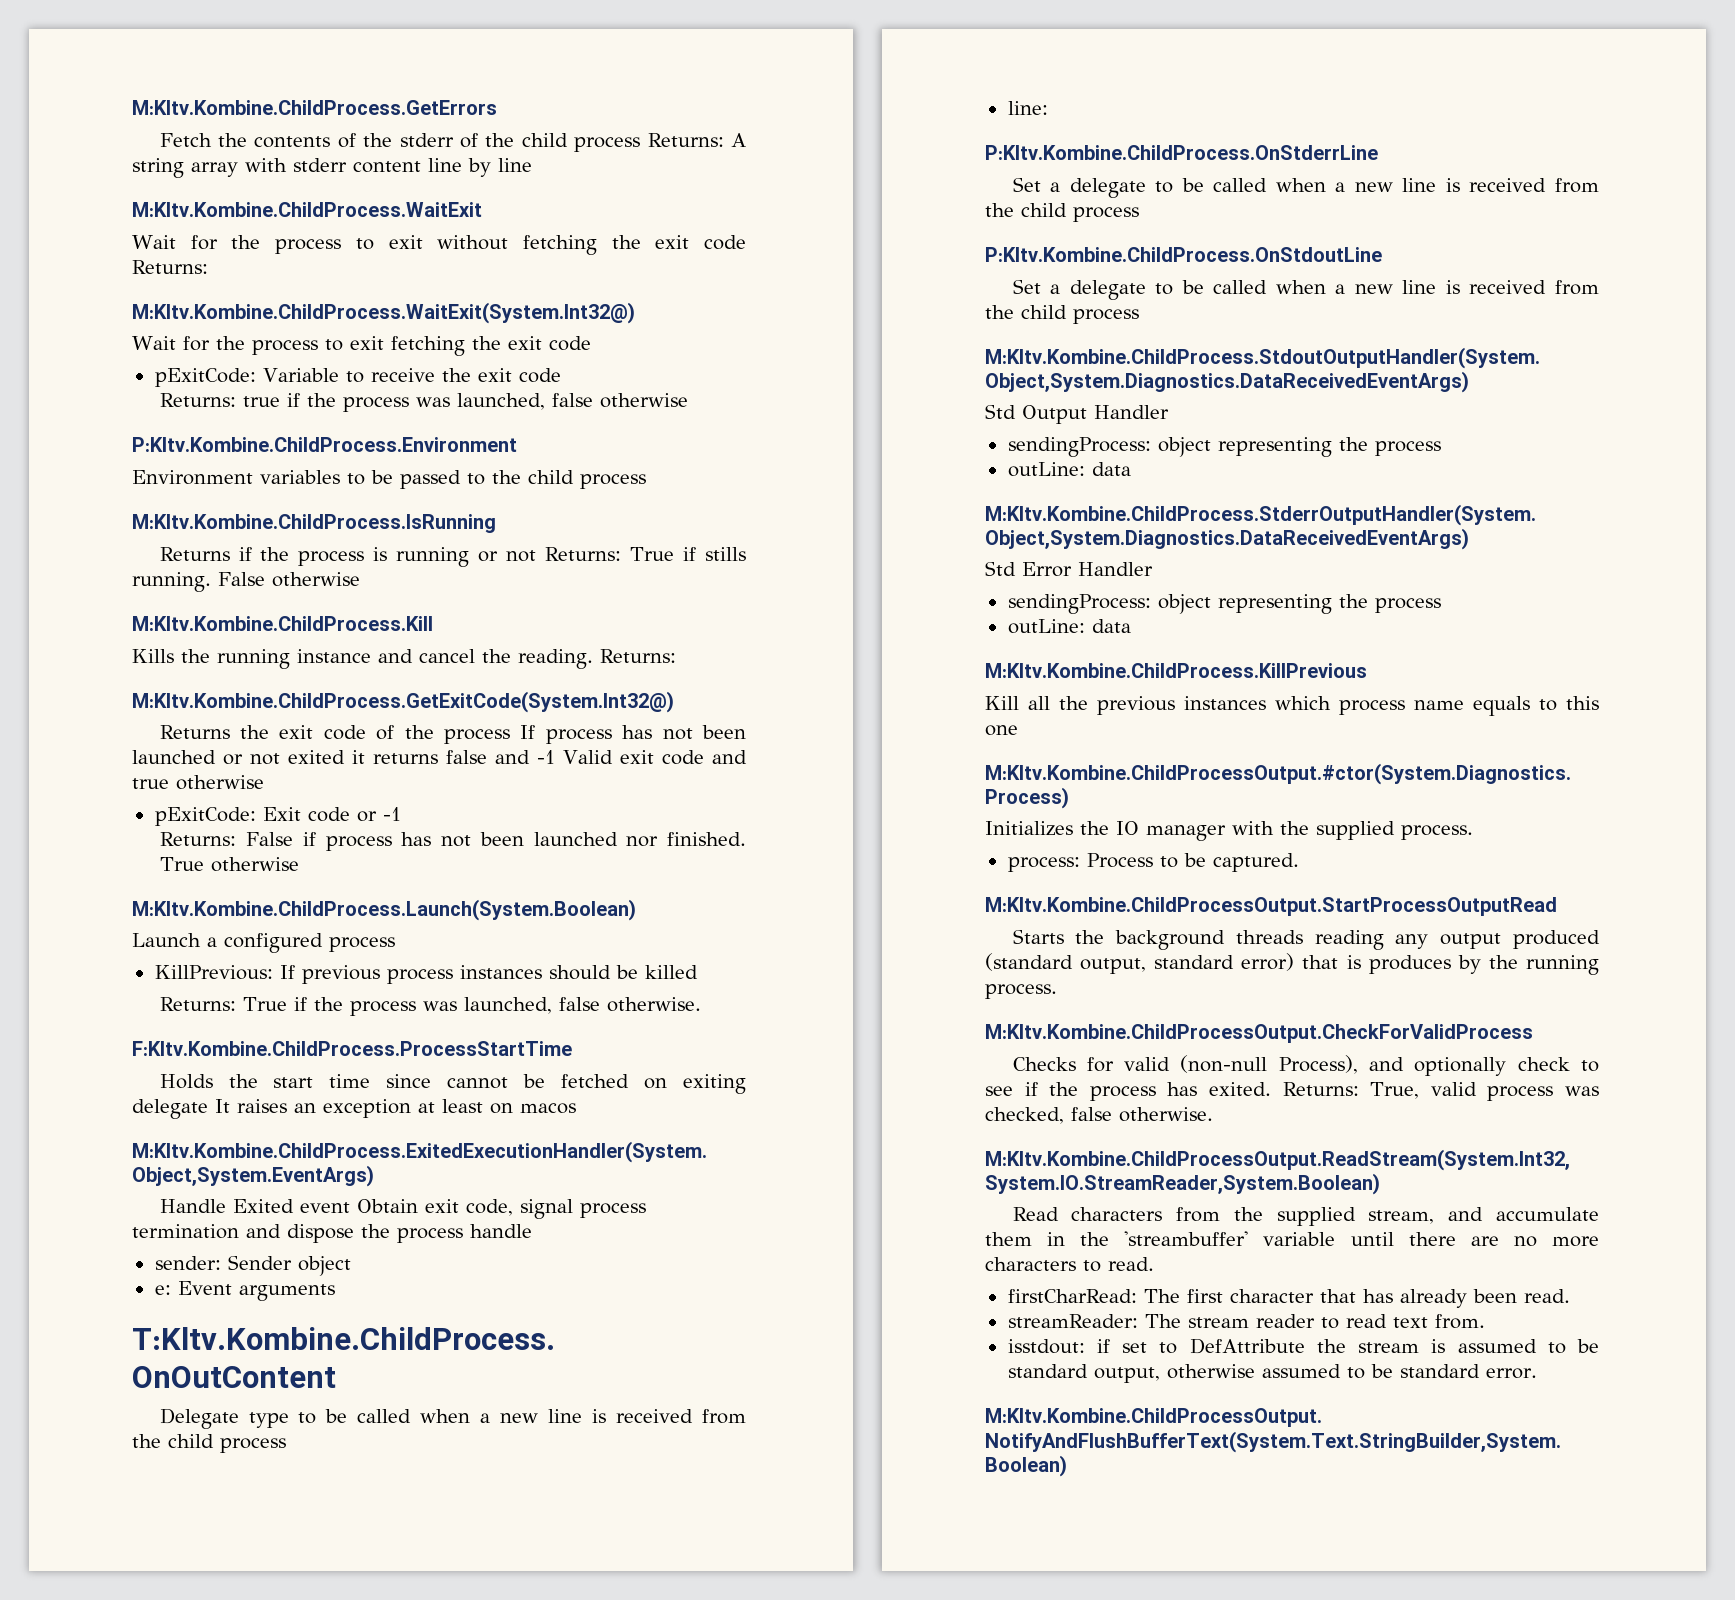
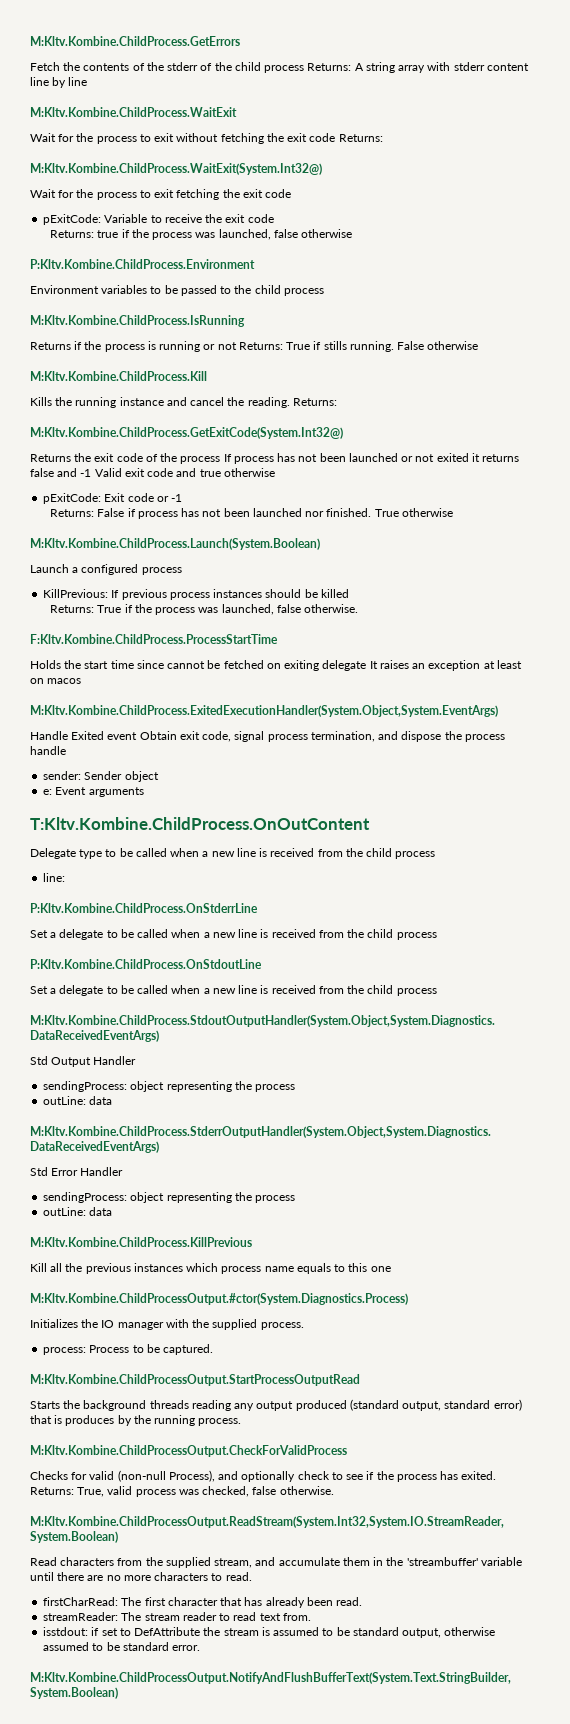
- Handle Exited event Obtain exit code, signal process termination and dispose the process handle
+ Handle Exited event Obtain exit code, signal process termination, and dispose the process handle

